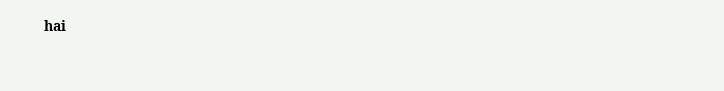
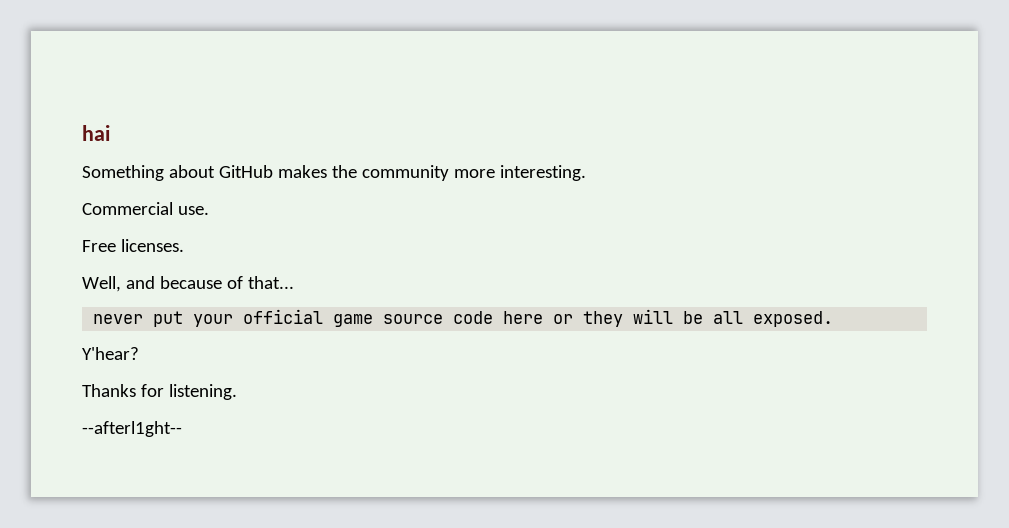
+ Something about GitHub makes the community more interesting.
+ Commercial use.
+ Free licenses.
+ Well, and because of that...
+ never put your official game source code here or they will be all exposed.
+ Y'hear?
+ Thanks for listening.
+ --afterl1ght--

